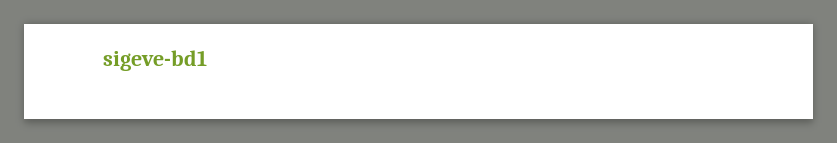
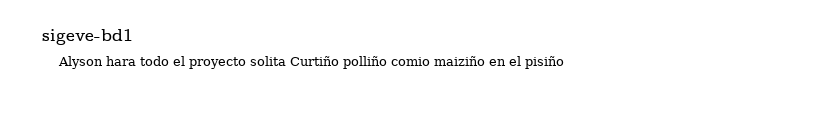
+ Alyson hara todo el proyecto solita Curtiño polliño comio maiziño en el pisiño

